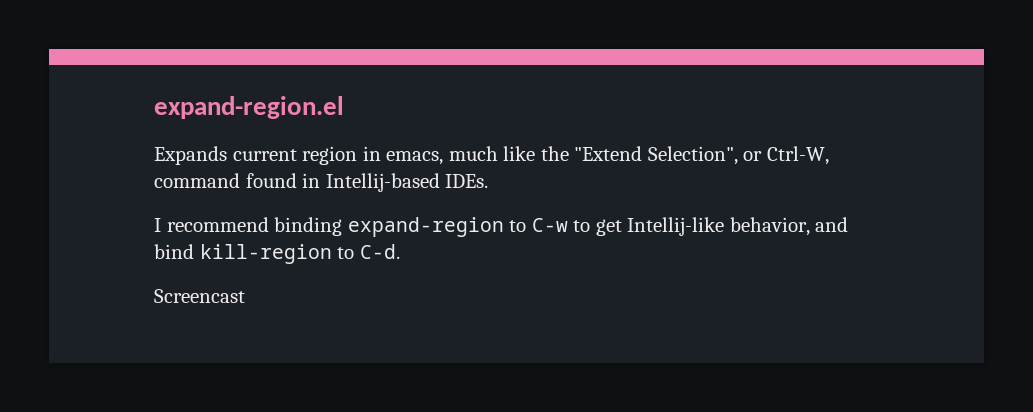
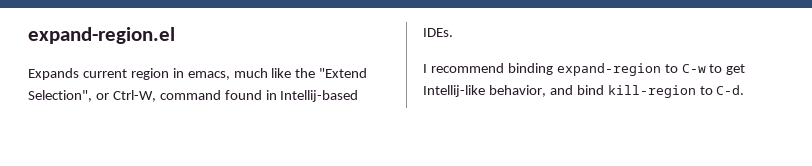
- Screencast

